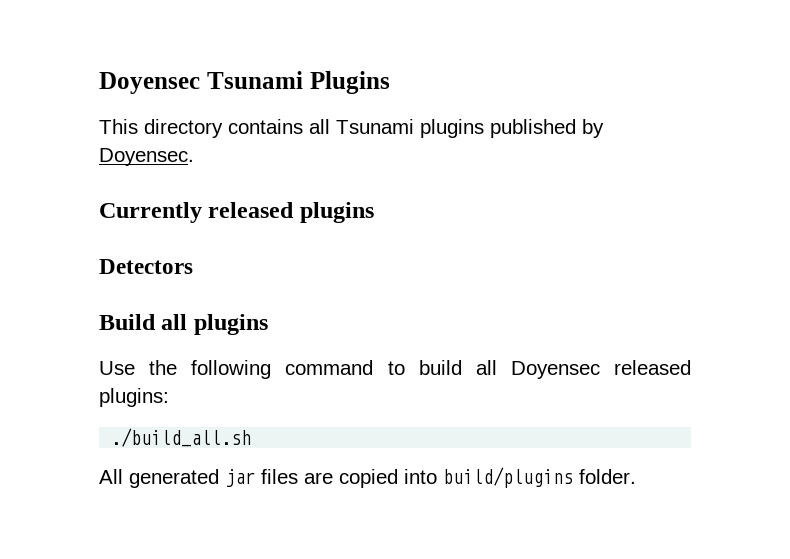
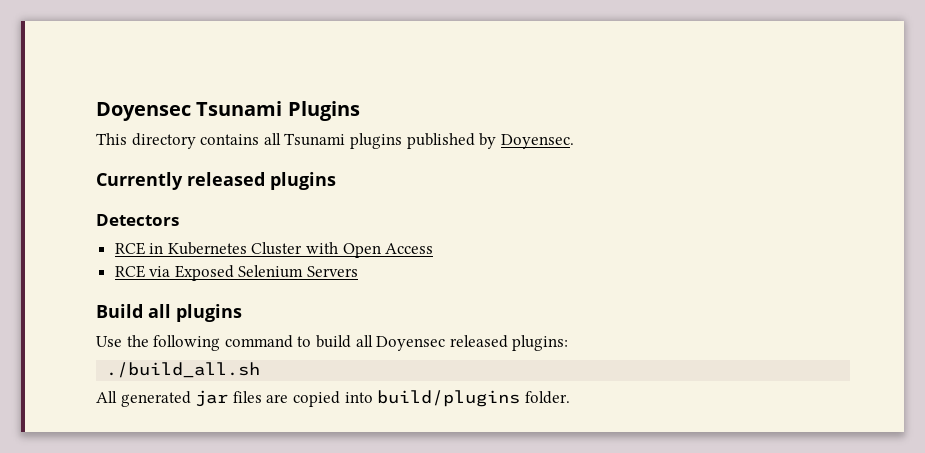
+ RCE in Kubernetes Cluster with Open Access
+ RCE via Exposed Selenium Servers

